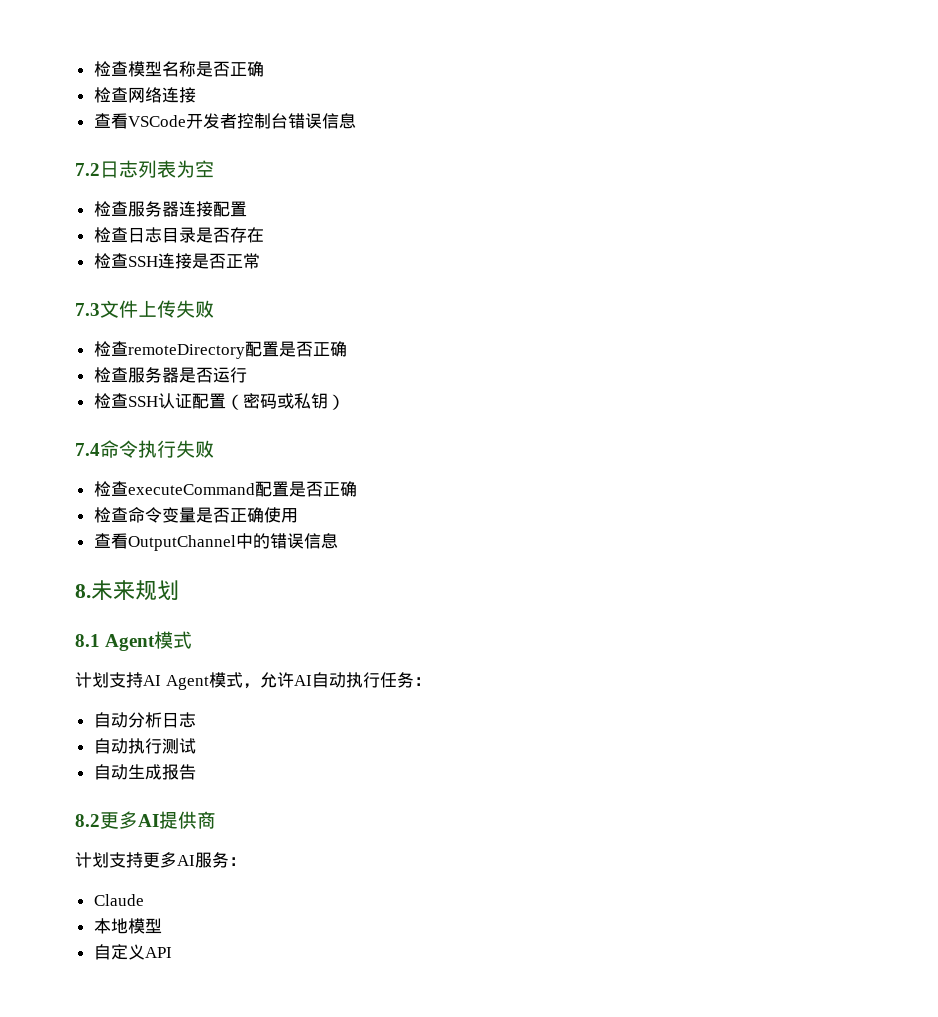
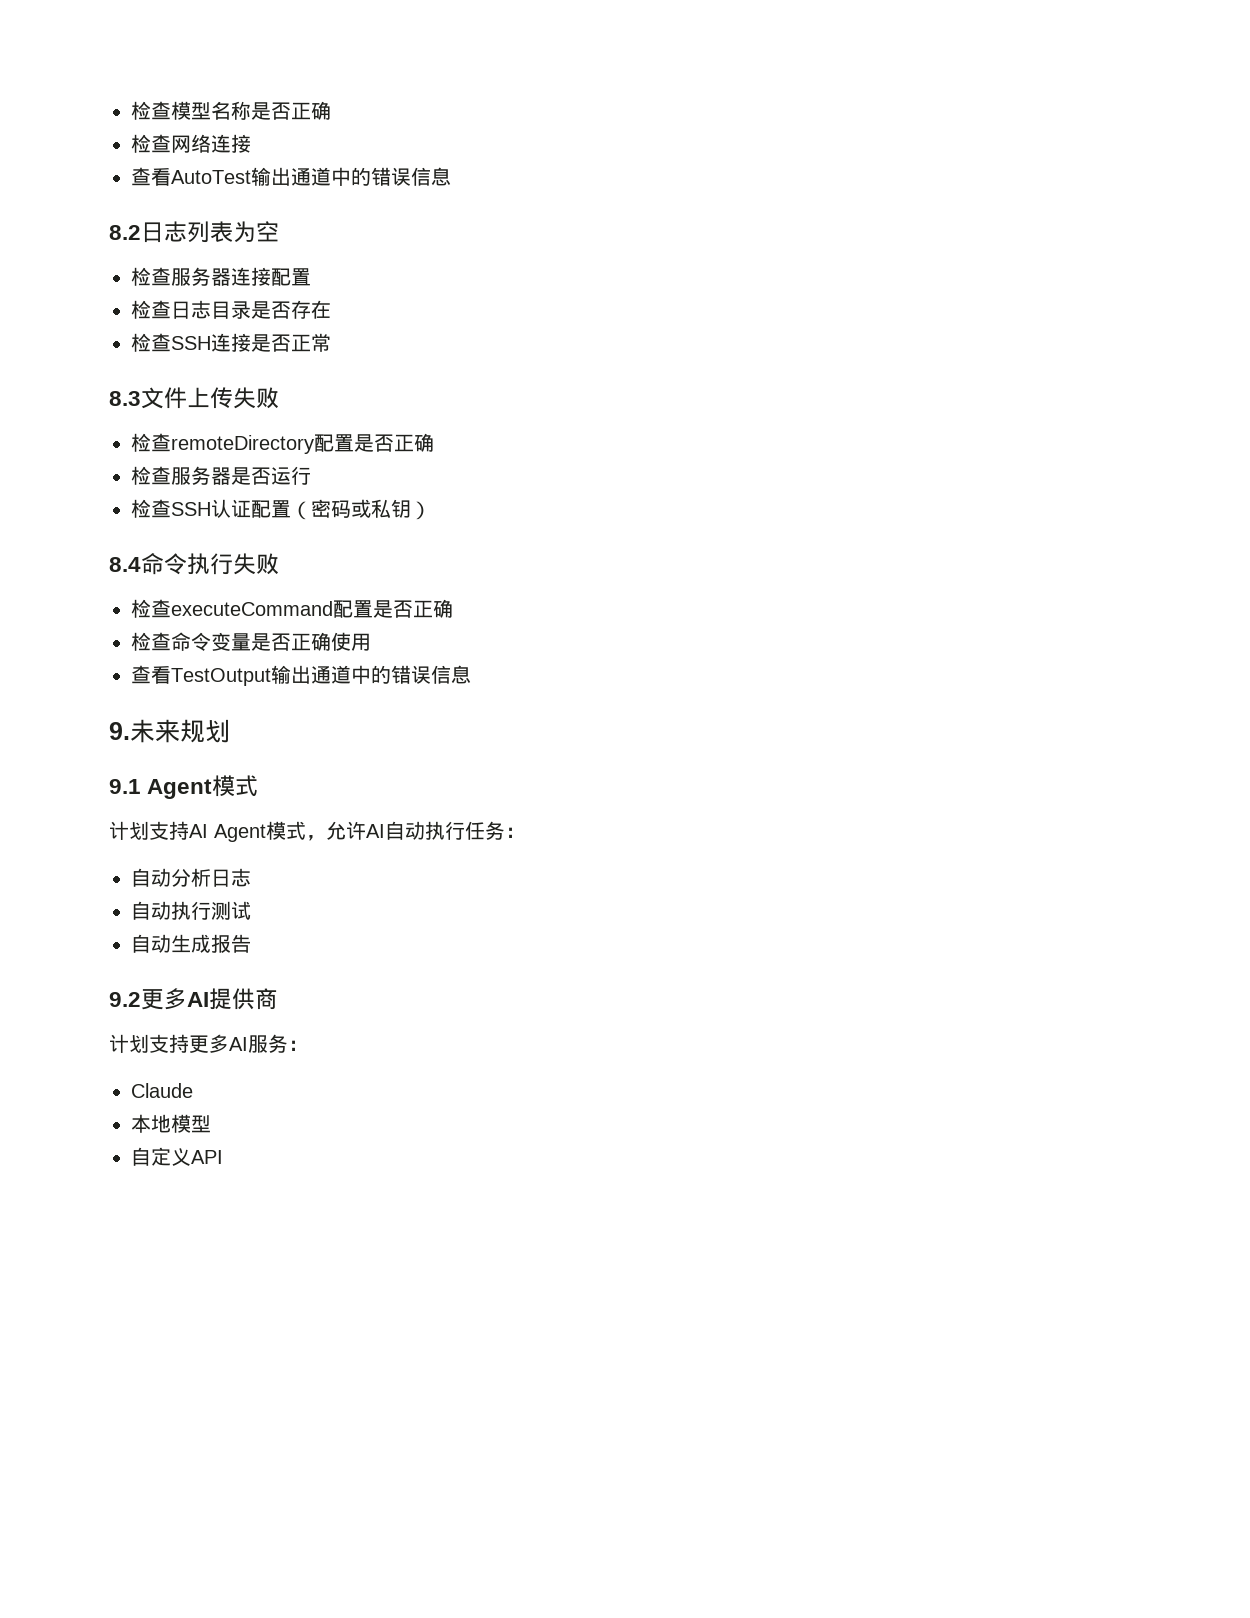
- 查看VSCode开发者控制台错误信息
- 7.2日志列表为空
+ 查看AutoTest输出通道中的错误信息
+ 8.2日志列表为空
- 7.3文件上传失败
+ 8.3文件上传失败
- 7.4命令执行失败
+ 8.4命令执行失败
- 查看OutputChannel中的错误信息
- 8.未来规划
+ 查看TestOutput输出通道中的错误信息
+ 9.未来规划
- 8.1 Agent模式
+ 9.1 Agent模式
- 8.2更多AI提供商
+ 9.2更多AI提供商

